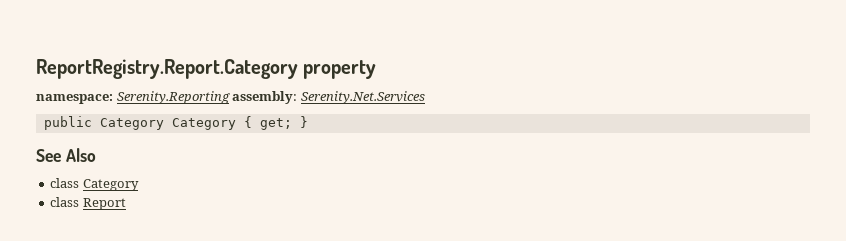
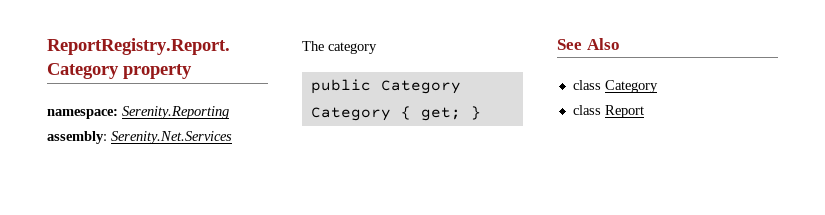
+ The category

